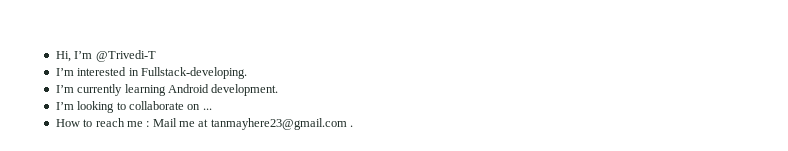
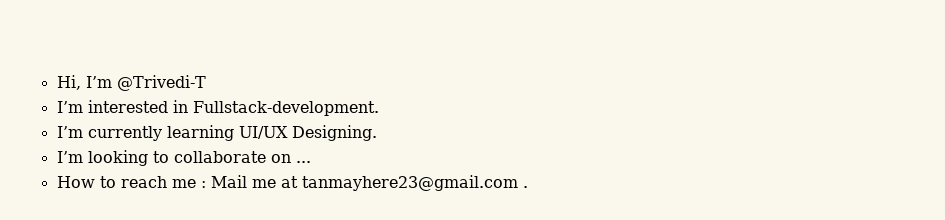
- I’m interested in Fullstack-developing.
+ I’m interested in Fullstack-development.
- I’m currently learning Android development.
+ I’m currently learning UI/UX Designing.

